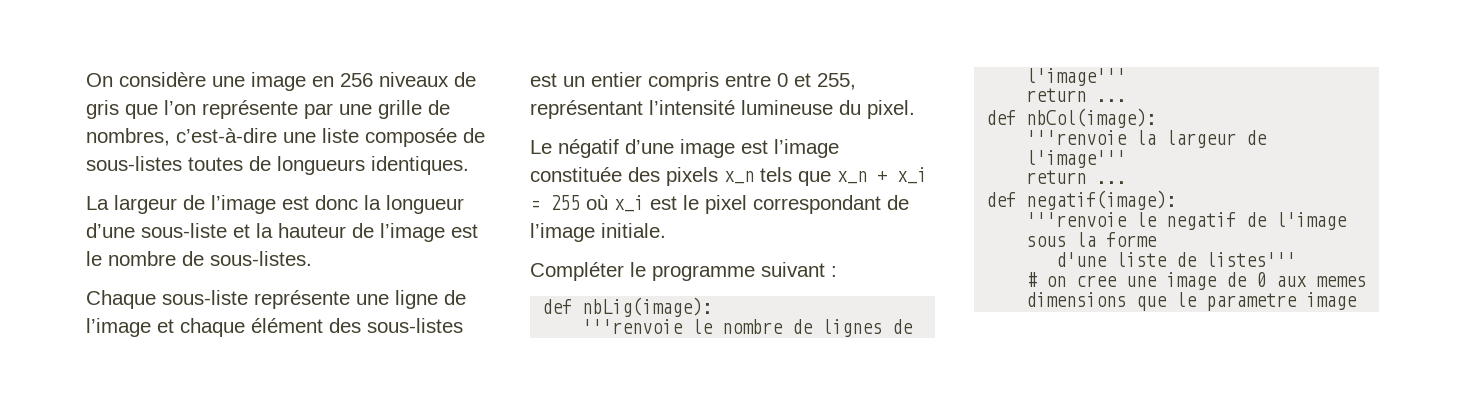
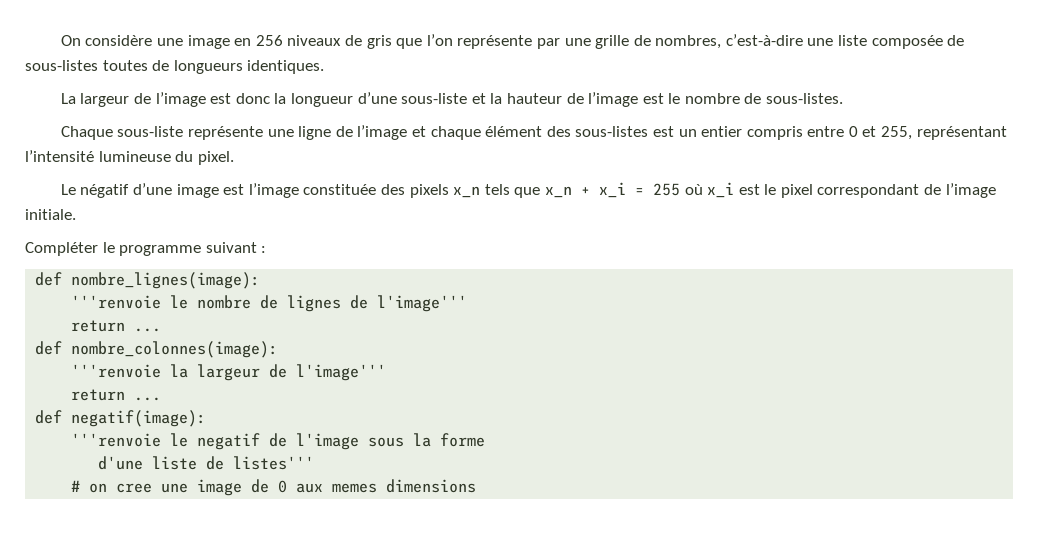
- def nbLig(image):
+ def nombre_lignes(image):
- def nbCol(image):
+ def nombre_colonnes(image):
- # on cree une image de 0 aux memes dimensions que le parametre image
+ # on cree une image de 0 aux memes dimensions

